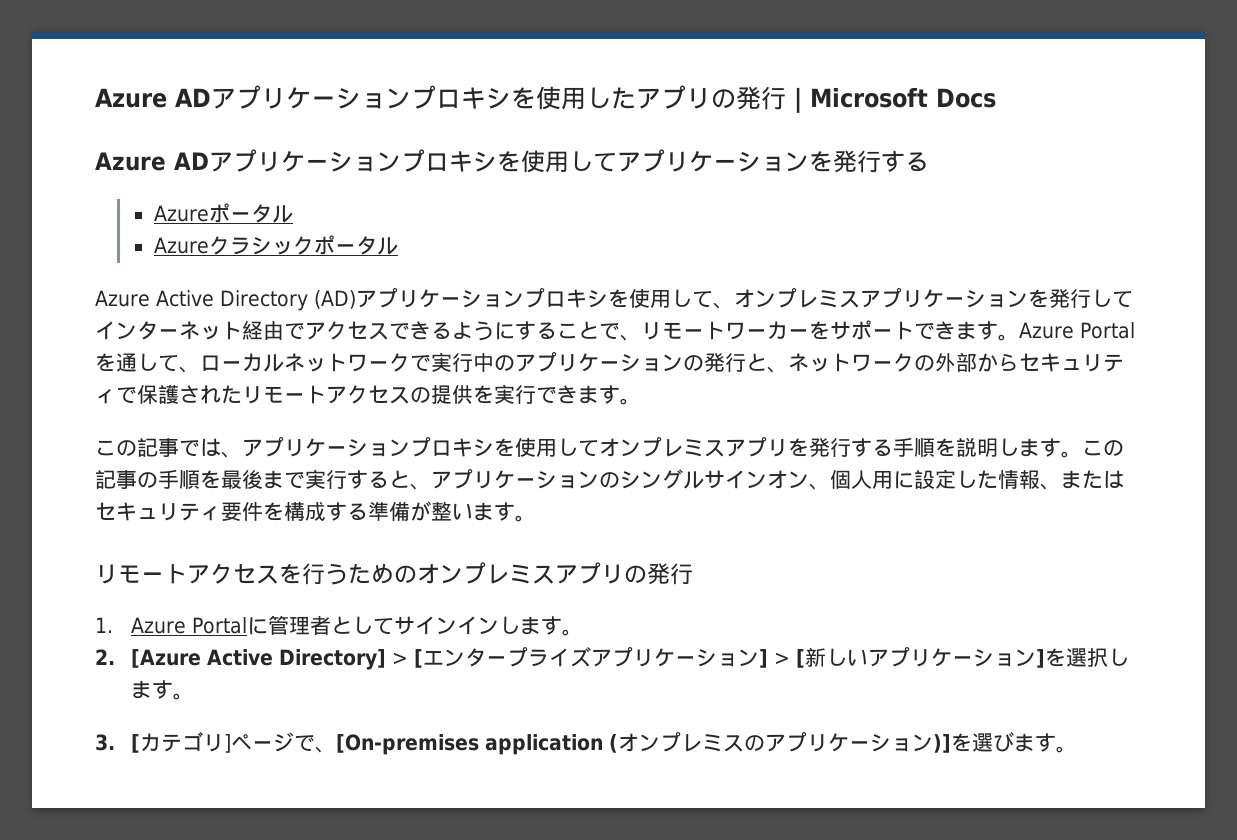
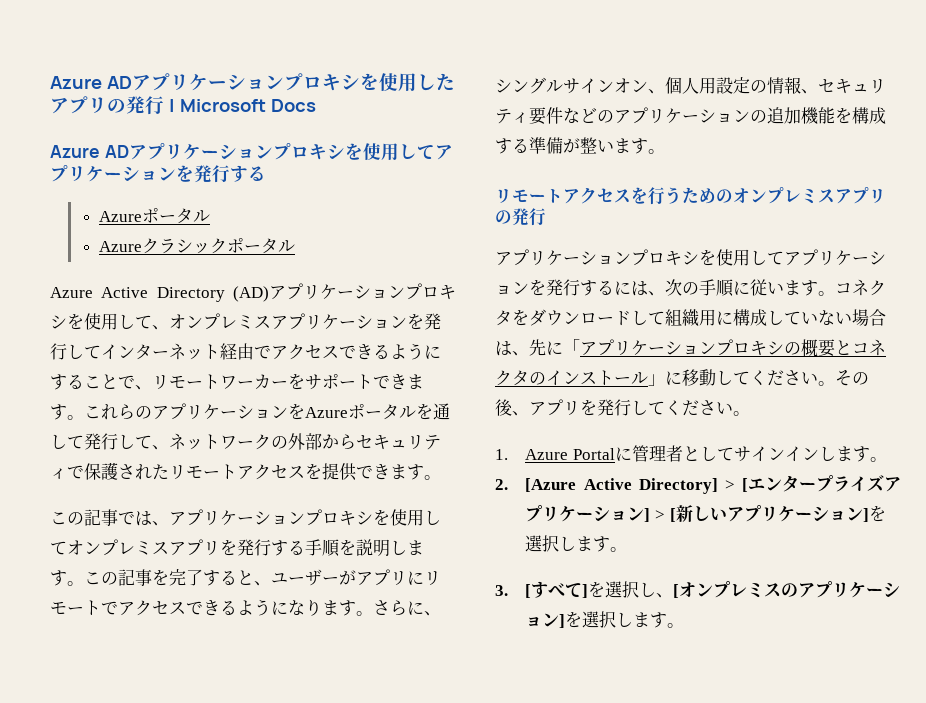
- Azure Portalを通して、ローカルネットワークで実行中のアプリケーションの発行と、ネットワークの外部からセキュリティで保護されたリモートアクセスの提供を実行できます。
+ これらのアプリケーションをAzureポータルを通して発行して、ネットワークの外部からセキュリティで保護されたリモートアクセスを提供できます。
- この記事の手順を最後まで実行すると、アプリケーションのシングルサインオン、個人用に設定した情報、またはセキュリティ要件を構成する準備が整います。
+ この記事を完了すると、ユーザーがアプリにリモートでアクセスできるようになります。さらに、シングルサインオン、個人用設定の情報、セキュリティ要件などのアプリケーションの追加機能を構成する準備が整います。
+ アプリケーションプロキシを使用してアプリケーションを発行するには、次の手順に従います。コネクタをダウンロードして組織用に構成していない場合は、先に「アプリケーションプロキシの概要とコネクタのインストール」に移動してください。その後、アプリを発行してください。
- 3. [カテゴリ]ページで、[On-premises application (オンプレミスのアプリケーション)]を選びます。
+ 3. [すべて]を選択し、[オンプレミスのアプリケーション]を選択します。

